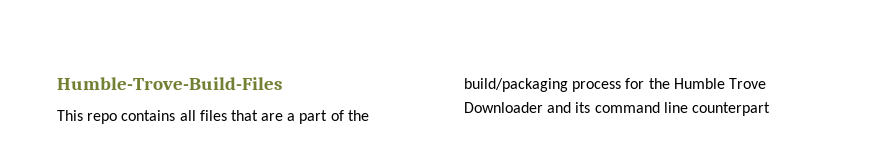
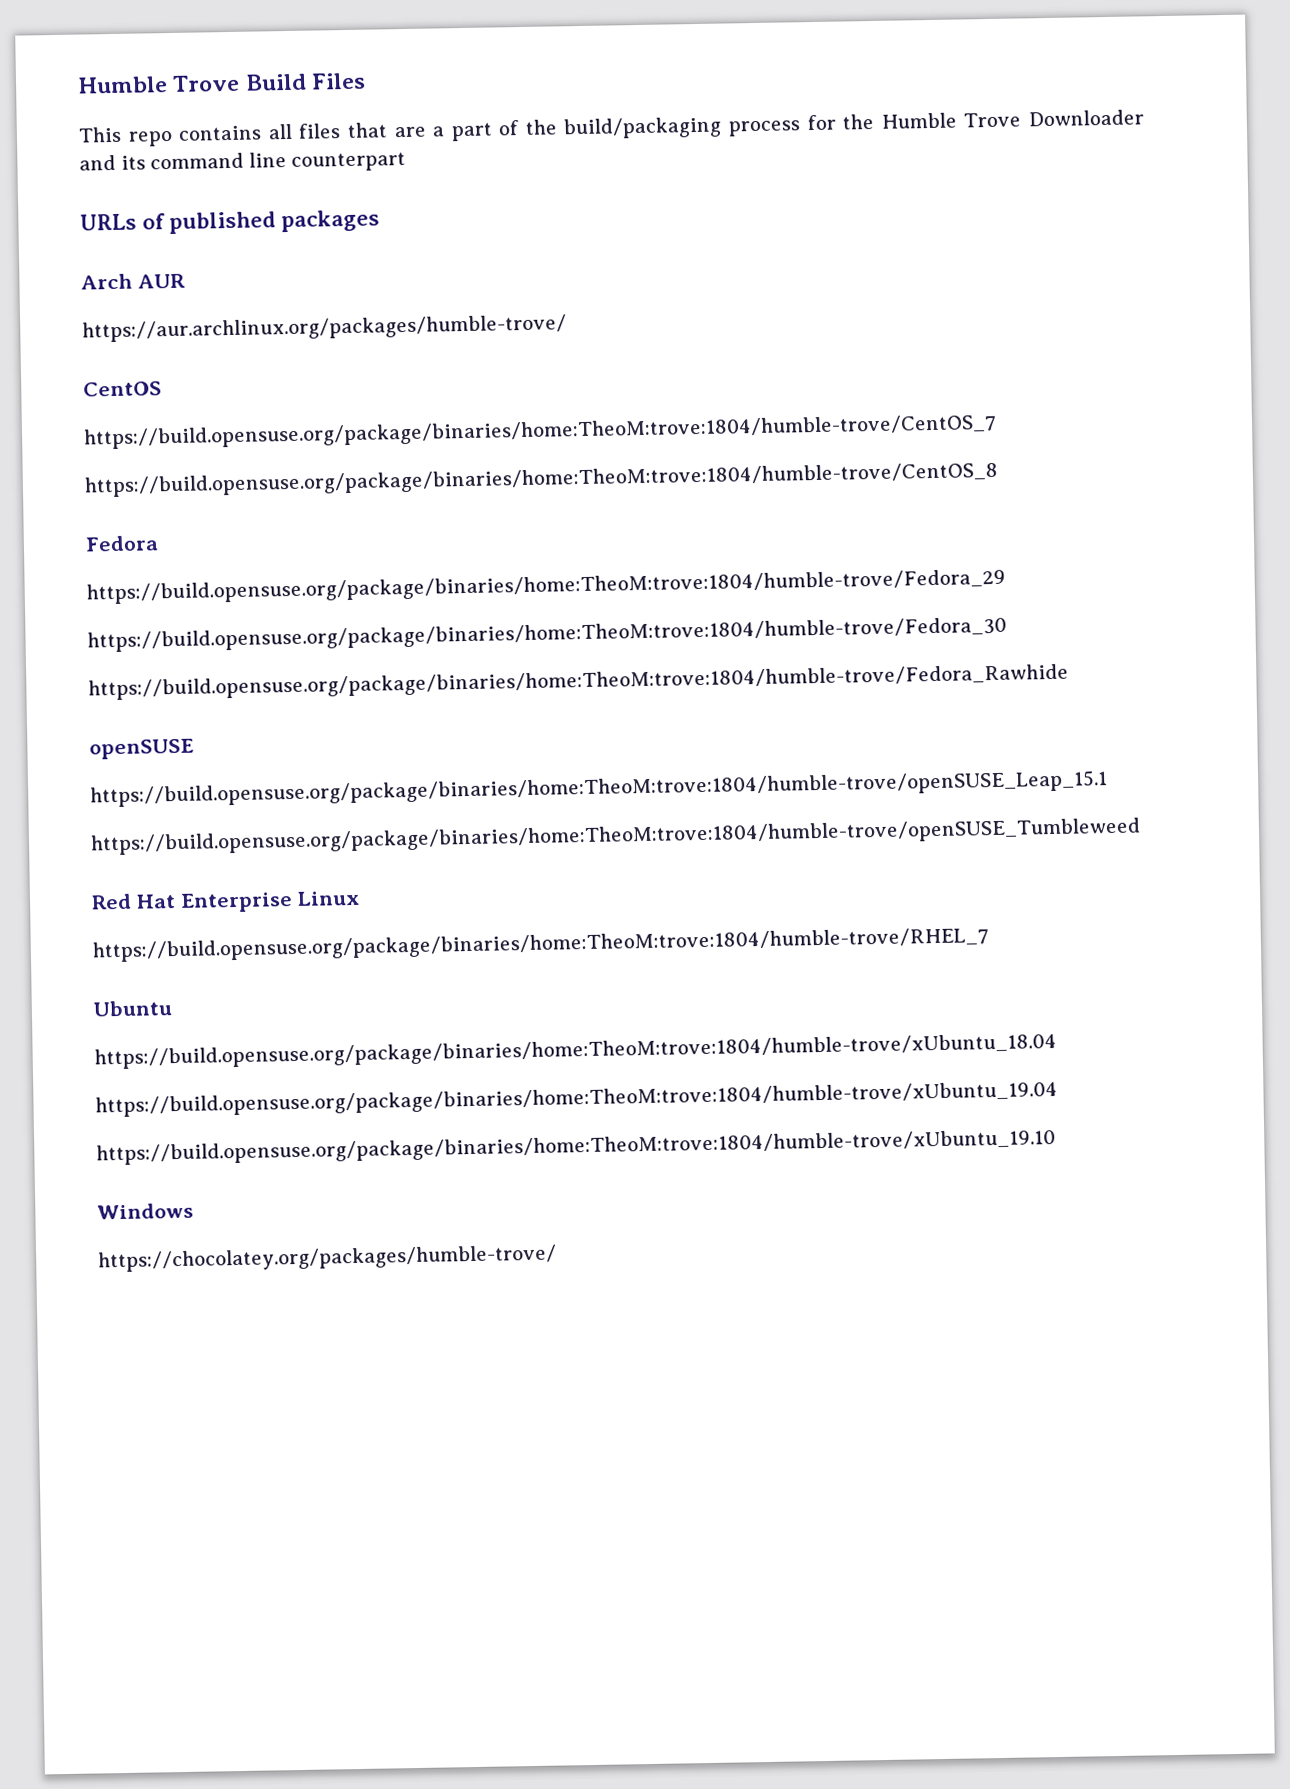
- Humble-Trove-Build-Files
+ Humble Trove Build Files
+ URLs of published packages
+ Arch AUR
+ https://aur.archlinux.org/packages/humble-trove/
+ CentOS
+ https://build.opensuse.org/package/binaries/home:TheoM:trove:1804/humble-trove/CentOS_7
+ https://build.opensuse.org/package/binaries/home:TheoM:trove:1804/humble-trove/CentOS_8
+ Fedora
+ https://build.opensuse.org/package/binaries/home:TheoM:trove:1804/humble-trove/Fedora_29
+ https://build.opensuse.org/package/binaries/home:TheoM:trove:1804/humble-trove/Fedora_30
+ https://build.opensuse.org/package/binaries/home:TheoM:trove:1804/humble-trove/Fedora_Rawhide
+ openSUSE
+ https://build.opensuse.org/package/binaries/home:TheoM:trove:1804/humble-trove/openSUSE_Leap_15.1
+ https://build.opensuse.org/package/binaries/home:TheoM:trove:1804/humble-trove/openSUSE_Tumbleweed
+ Red Hat Enterprise Linux
+ https://build.opensuse.org/package/binaries/home:TheoM:trove:1804/humble-trove/RHEL_7
+ Ubuntu
+ https://build.opensuse.org/package/binaries/home:TheoM:trove:1804/humble-trove/xUbuntu_18.04
+ https://build.opensuse.org/package/binaries/home:TheoM:trove:1804/humble-trove/xUbuntu_19.04
+ https://build.opensuse.org/package/binaries/home:TheoM:trove:1804/humble-trove/xUbuntu_19.10
+ Windows
+ https://chocolatey.org/packages/humble-trove/

